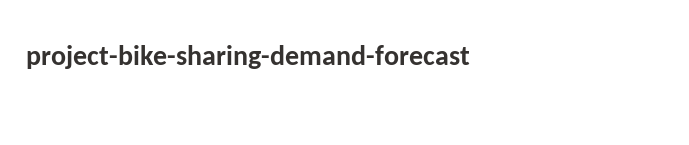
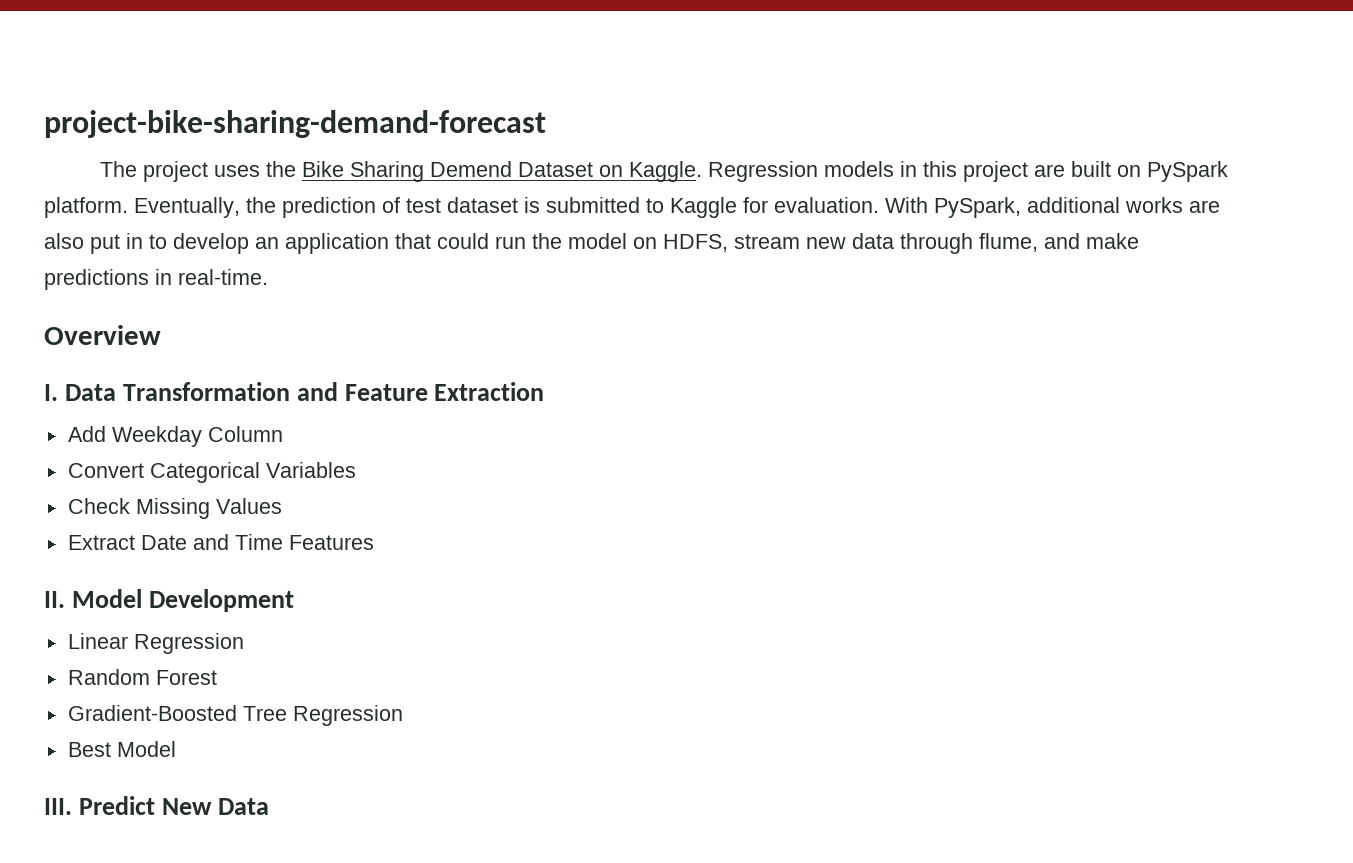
+ The project uses the Bike Sharing Demend Dataset on Kaggle. Regression models in this project are built on PySpark platform. Eventually, the prediction of test dataset is submitted to Kaggle for evaluation. With PySpark, additional works are also put in to develop an application that could run the model on HDFS, stream new data through flume, and make predictions in real-time.
+ Overview
+ I. Data Transformation and Feature Extraction
+ Add Weekday Column
+ Convert Categorical Variables
+ Check Missing Values
+ Extract Date and Time Features
+ II. Model Development
+ Linear Regression
+ Random Forest
+ Gradient-Boosted Tree Regression
+ Best Model
+ III. Predict New Data

